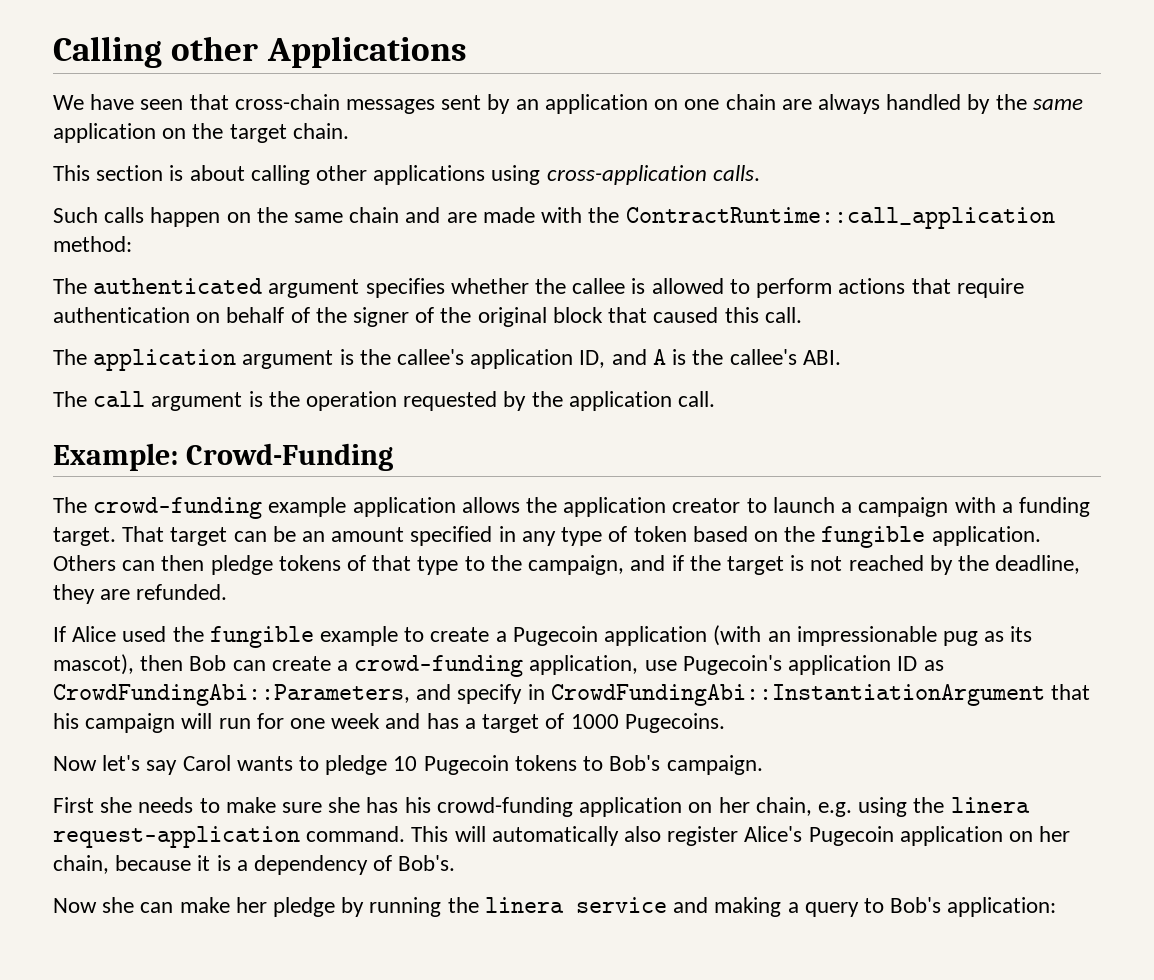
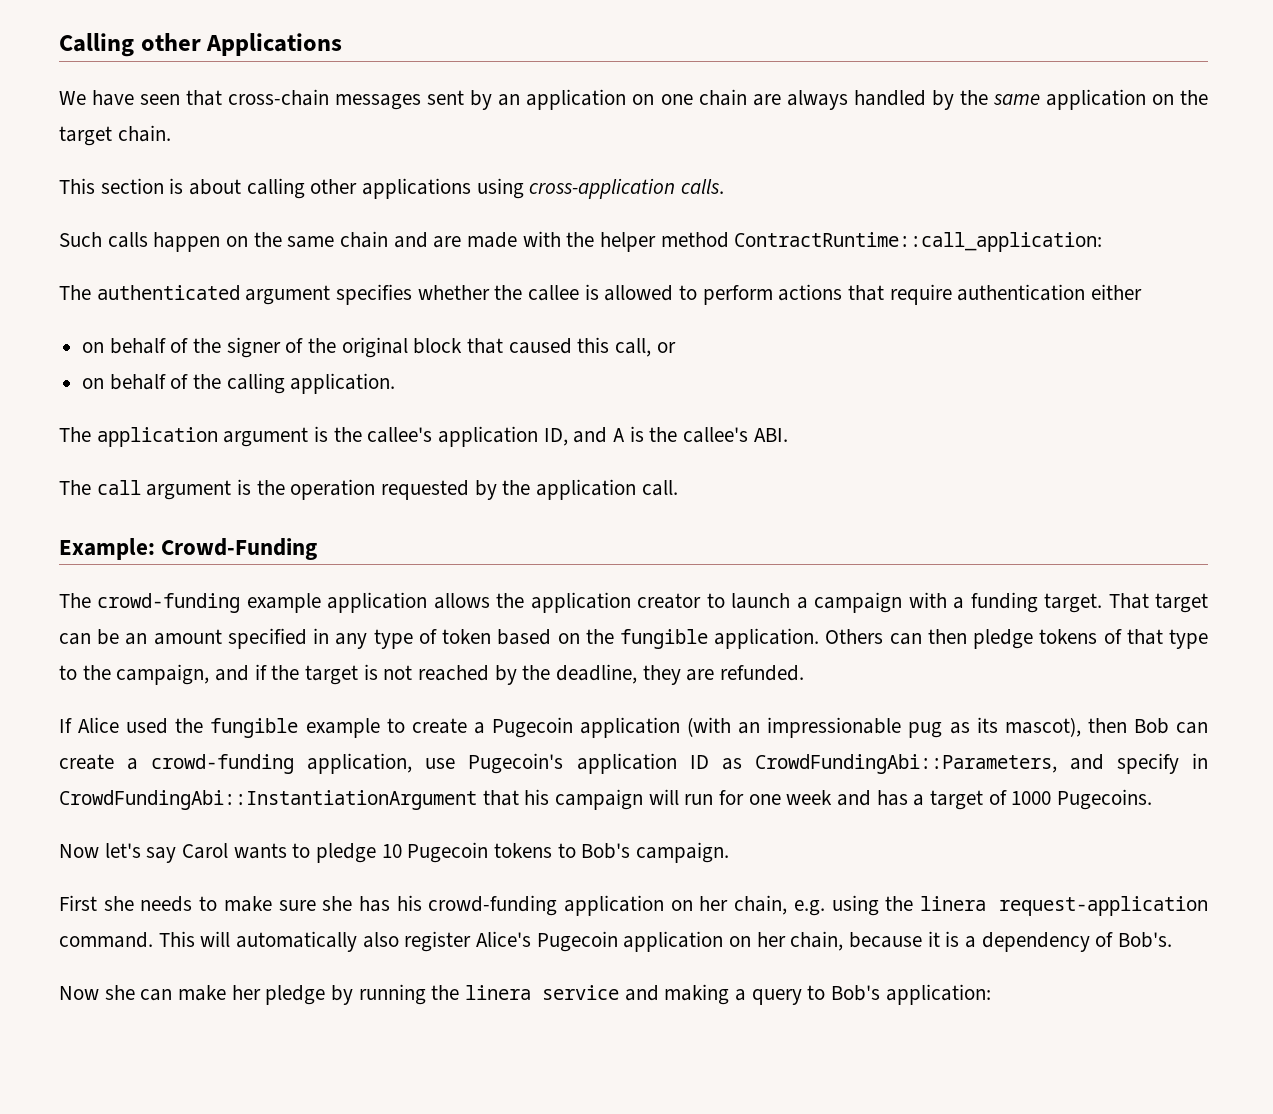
- Such calls happen on the same chain and are made with the ContractRuntime::call_application method:
+ Such calls happen on the same chain and are made with the helper method ContractRuntime::call_application:
- The authenticated argument specifies whether the callee is allowed to perform actions that require authentication on behalf of the signer of the original block that caused this call.
+ The authenticated argument specifies whether the callee is allowed to perform actions that require authentication either
+ on behalf of the signer of the original block that caused this call, or
+ on behalf of the calling application.

